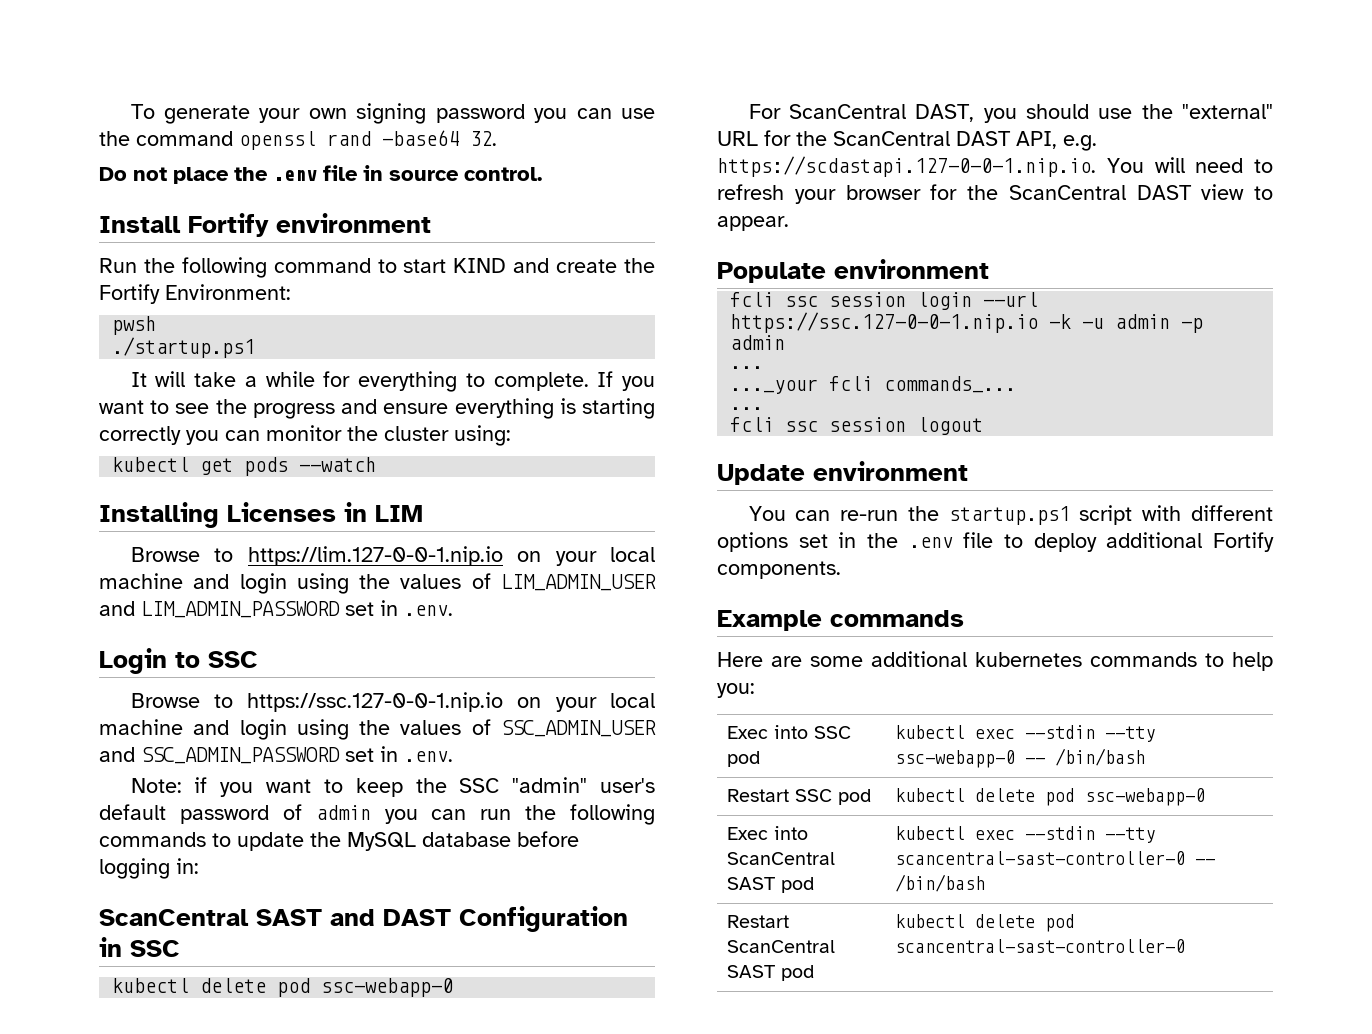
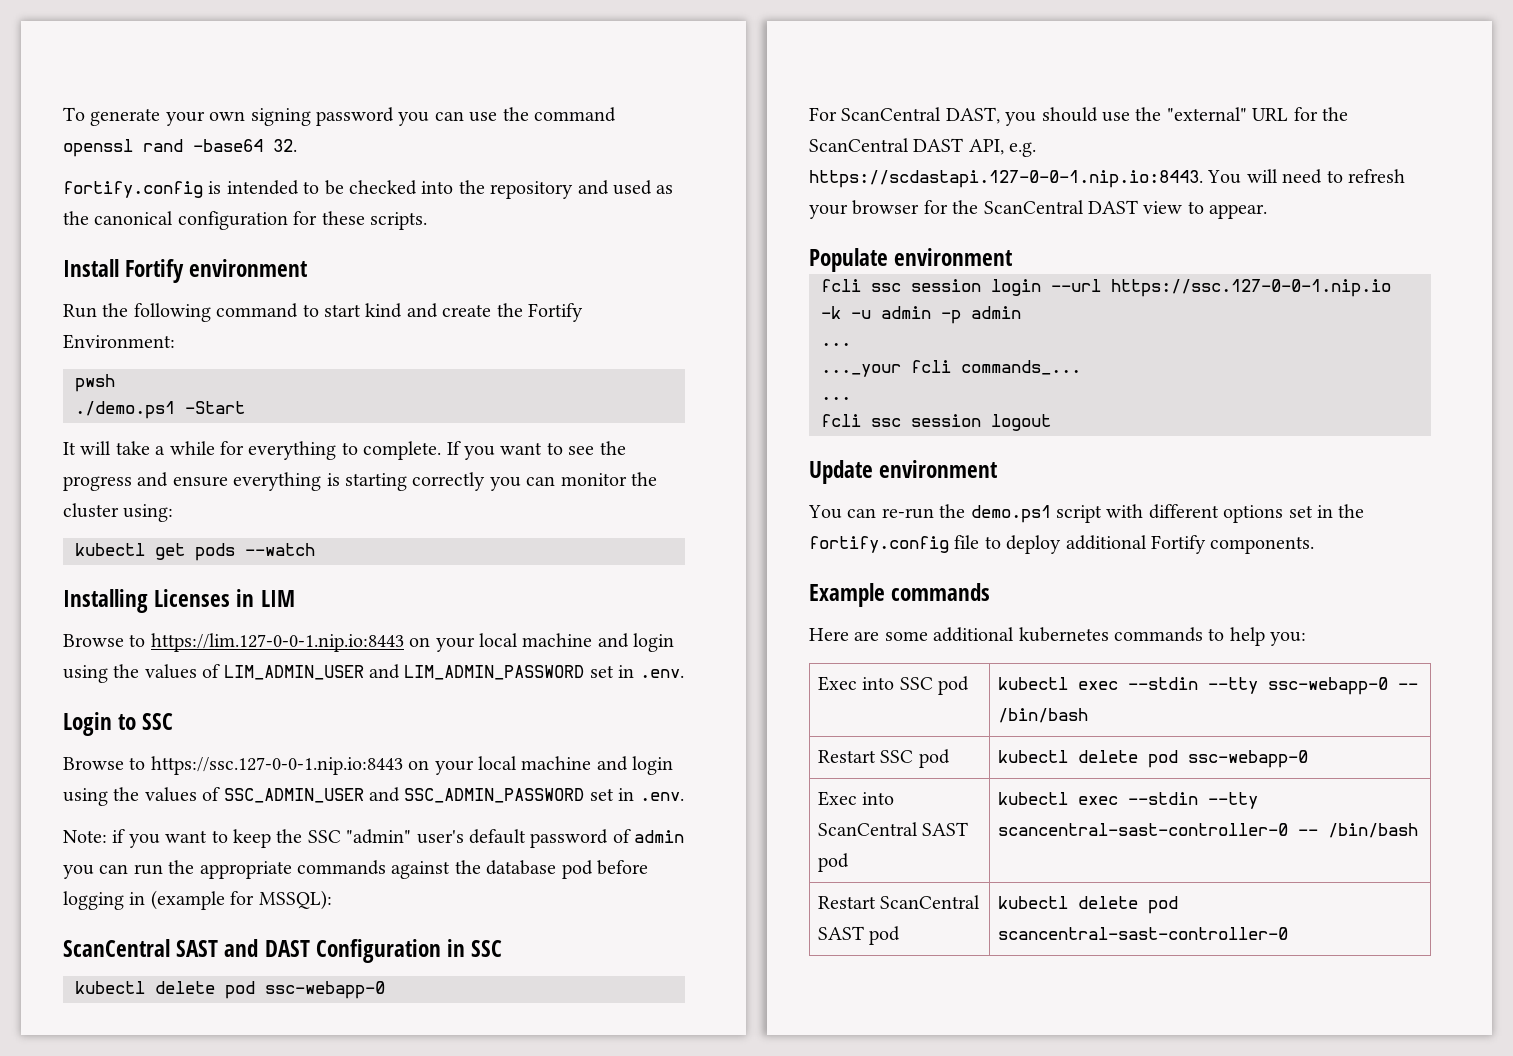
- Do not place the .env file in source control.
+ fortify.config is intended to be checked into the repository and used as the canonical configuration for these scripts.
- Run the following command to start KIND and create the Fortify Environment:
+ Run the following command to start kind and create the Fortify Environment:
- ./startup.ps1
+ ./demo.ps1 -Start
- Browse to https://lim.127-0-0-1.nip.io on your local machine and login using the values of LIM_ADMIN_USER and LIM_ADMIN_PASSWORD set in .env.
+ Browse to https://lim.127-0-0-1.nip.io:8443 on your local machine and login using the values of LIM_ADMIN_USER and LIM_ADMIN_PASSWORD set in .env.
- Browse to https://ssc.127-0-0-1.nip.io on your local machine and login using the values of SSC_ADMIN_USER and SSC_ADMIN_PASSWORD set in .env.
+ Browse to https://ssc.127-0-0-1.nip.io:8443 on your local machine and login using the values of SSC_ADMIN_USER and SSC_ADMIN_PASSWORD set in .env.
- Note: if you want to keep the SSC "admin" user's default password of admin you can run the following commands to update the MySQL database before logging in:
+ Note: if you want to keep the SSC "admin" user's default password of admin you can run the appropriate commands against the database pod before logging in (example for MSSQL):
- For ScanCentral DAST, you should use the "external" URL for the ScanCentral DAST API, e.g. https://scdastapi.127-0-0-1.nip.io. You will need to refresh your browser for the ScanCentral DAST view to appear.
+ For ScanCentral DAST, you should use the "external" URL for the ScanCentral DAST API, e.g. https://scdastapi.127-0-0-1.nip.io:8443. You will need to refresh your browser for the ScanCentral DAST view to appear.
- You can re-run the startup.ps1 script with different options set in the .env file to deploy additional Fortify components.
+ You can re-run the demo.ps1 script with different options set in the fortify.config file to deploy additional Fortify components.

